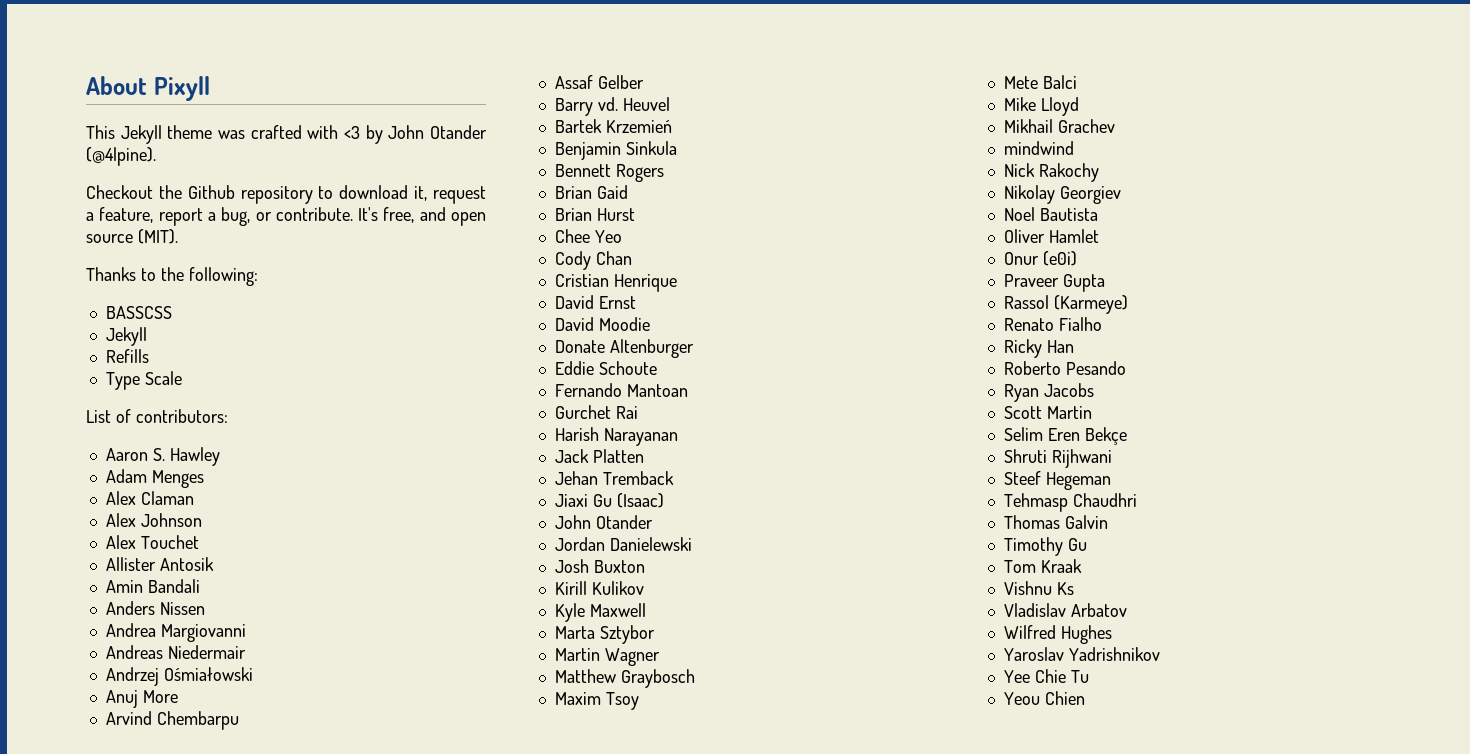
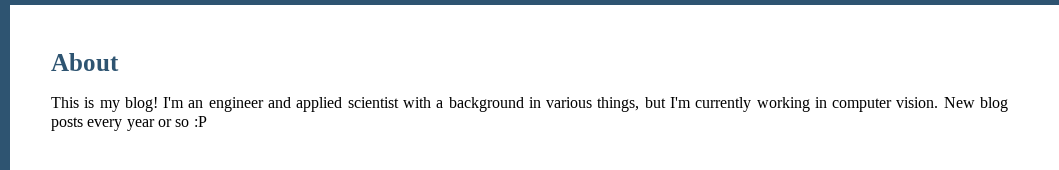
- About Pixyll
+ About
- This Jekyll theme was crafted with <3 by John Otander (@4lpine).
- Checkout the Github repository to download it, request a feature, report a bug, or contribute. It's free, and open source (MIT).
- Thanks to the following:
- BASSCSS
- Jekyll
- Refills
- Type Scale
- List of contributors:
- Aaron S. Hawley
- Adam Menges
- Alex Claman
- Alex Johnson
- Alex Touchet
- Allister Antosik
- Amin Bandali
- Anders Nissen
- Andrea Margiovanni
- Andreas Niedermair
- Andrzej Ośmiałowski
- Anuj More
- Arvind Chembarpu
- Assaf Gelber
- Barry vd. Heuvel
- Bartek Krzemień
- Benjamin Sinkula
- Bennett Rogers
- Brian Gaid
- Brian Hurst
- Chee Yeo
- Cody Chan
- Cristian Henrique
- David Ernst
- David Moodie
- Donate Altenburger
- Eddie Schoute
- Fernando Mantoan
- Gurchet Rai
- Harish Narayanan
- Jack Platten
- Jehan Tremback
- Jiaxi Gu (Isaac)
- John Otander
- Jordan Danielewski
- Josh Buxton
- Kirill Kulikov
- Kyle Maxwell
- Marta Sztybor
- Martin Wagner
- Matthew Graybosch
- Maxim Tsoy
- Mete Balci
- Mike Lloyd
- Mikhail Grachev
- mindwind
- Nick Rakochy
- Nikolay Georgiev
- Noel Bautista
- Oliver Hamlet
- Onur (e0i)
- Praveer Gupta
- Rassol (Karmeye)
- Renato Fialho
- Ricky Han
- Roberto Pesando
- Ryan Jacobs
- Scott Martin
- Selim Eren Bekçe
- Shruti Rijhwani
- Steef Hegeman
- Tehmasp Chaudhri
- Thomas Galvin
- Timothy Gu
- Tom Kraak
- Vishnu Ks
- Vladislav Arbatov
- Wilfred Hughes
- Yaroslav Yadrishnikov
- Yee Chie Tu
- Yeou Chien
+ This is my blog! I'm an engineer and applied scientist with a background in various things, but I'm currently working in computer vision. New blog posts every year or so :P

